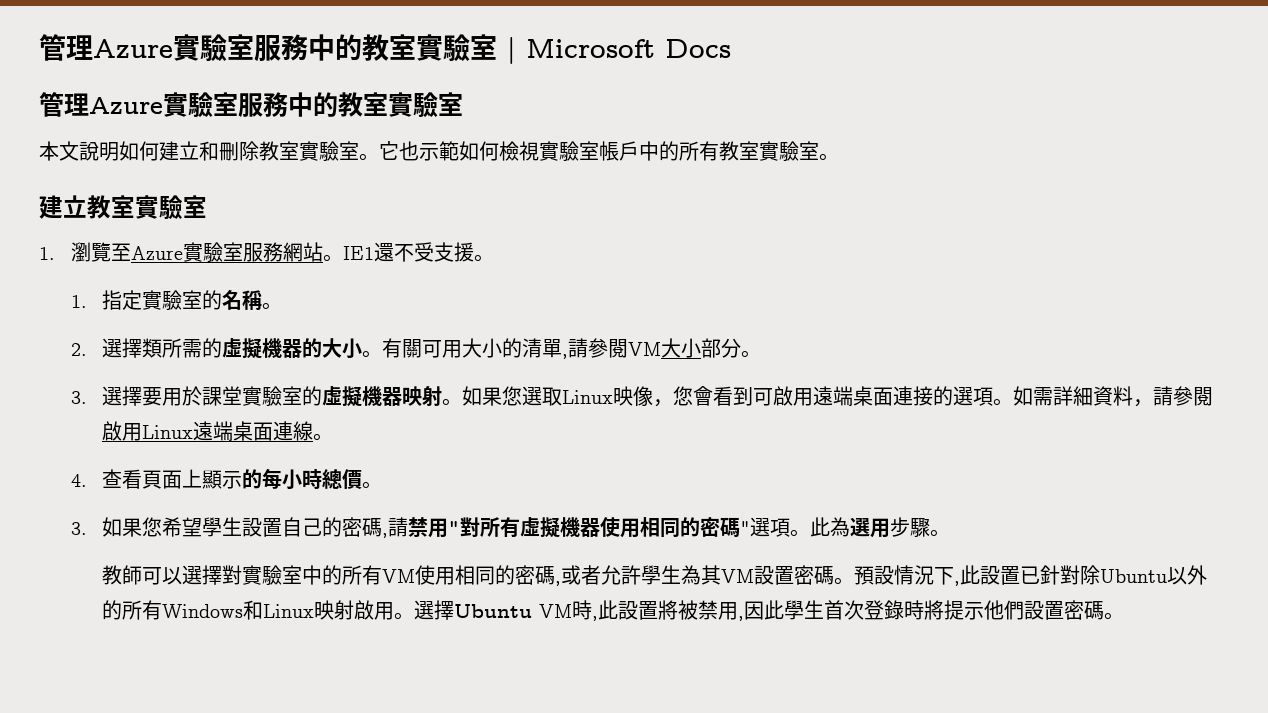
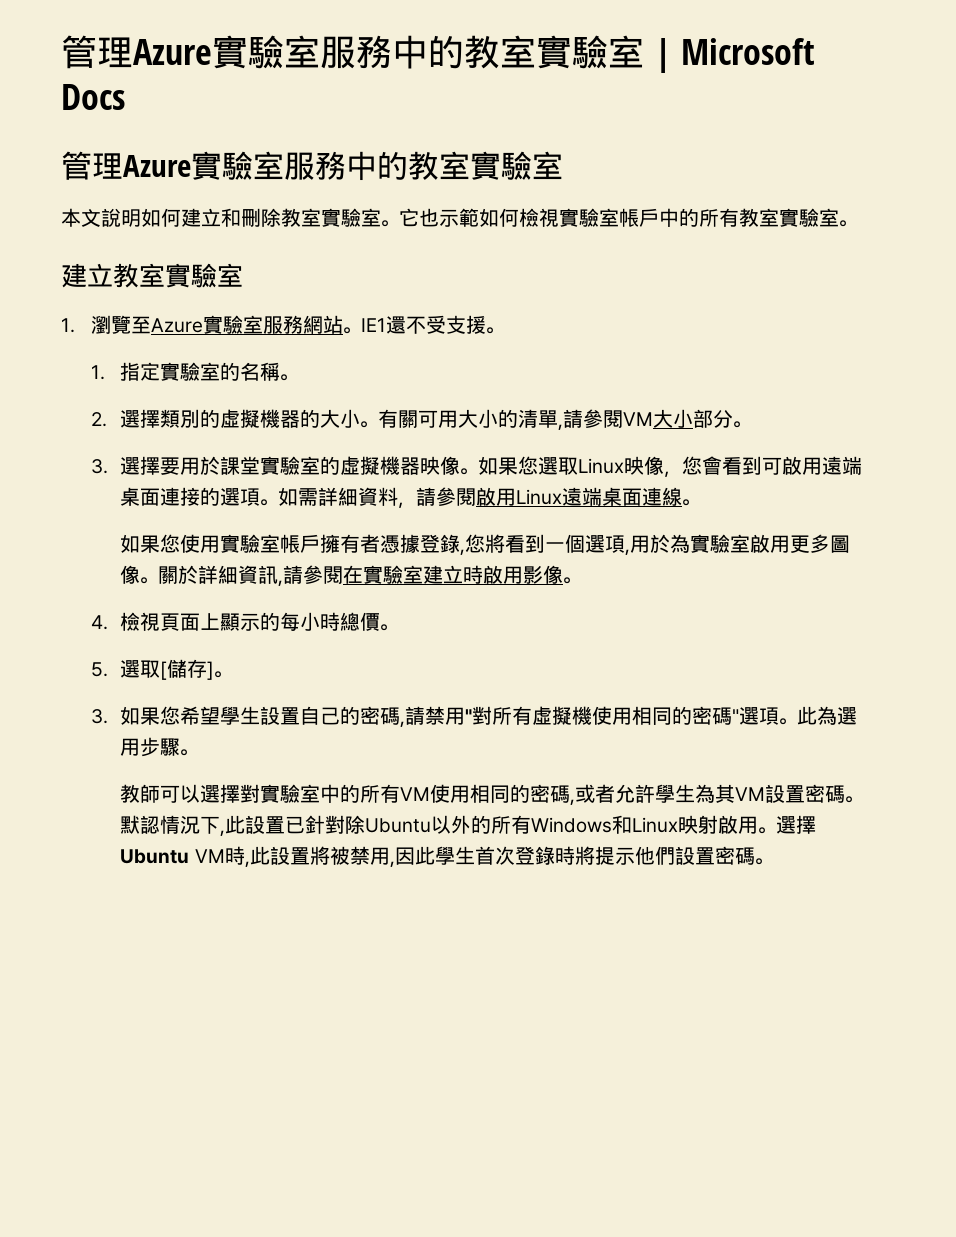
- 2.選擇類所需的虛擬機器的大小。
+ 2.選擇類別的虛擬機器的大小。
- 3.選擇要用於課堂實驗室的虛擬機器映射。
+ 3.選擇要用於課堂實驗室的虛擬機器映像。
+ 如果您使用實驗室帳戶擁有者憑據登錄,您將看到一個選項,用於為實驗室啟用更多圖像。關於詳細資訊,請參閱在實驗室建立時啟用影像。
- 4.查看頁面上顯示的每小時總價。
+ 4.檢視頁面上顯示的每小時總價。
+ 5.選取[儲存]。
- 3.如果您希望學生設置自己的密碼,請禁用"對所有虛擬機器使用相同的密碼"選項。
+ 3.如果您希望學生設置自己的密碼,請禁用"對所有虛擬機使用相同的密碼"選項。
- 預設情況下,此設置已針對除Ubuntu以外的所有Windows和Linux映射啟用。
+ 默認情況下,此設置已針對除Ubuntu以外的所有Windows和Linux映射啟用。

